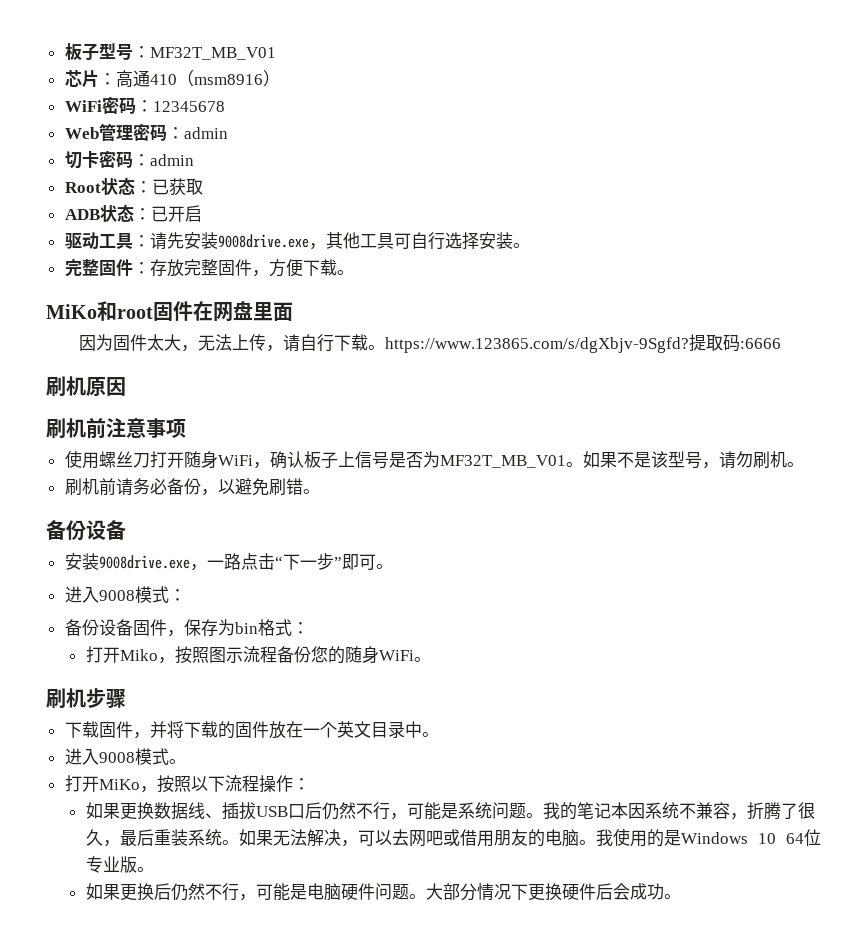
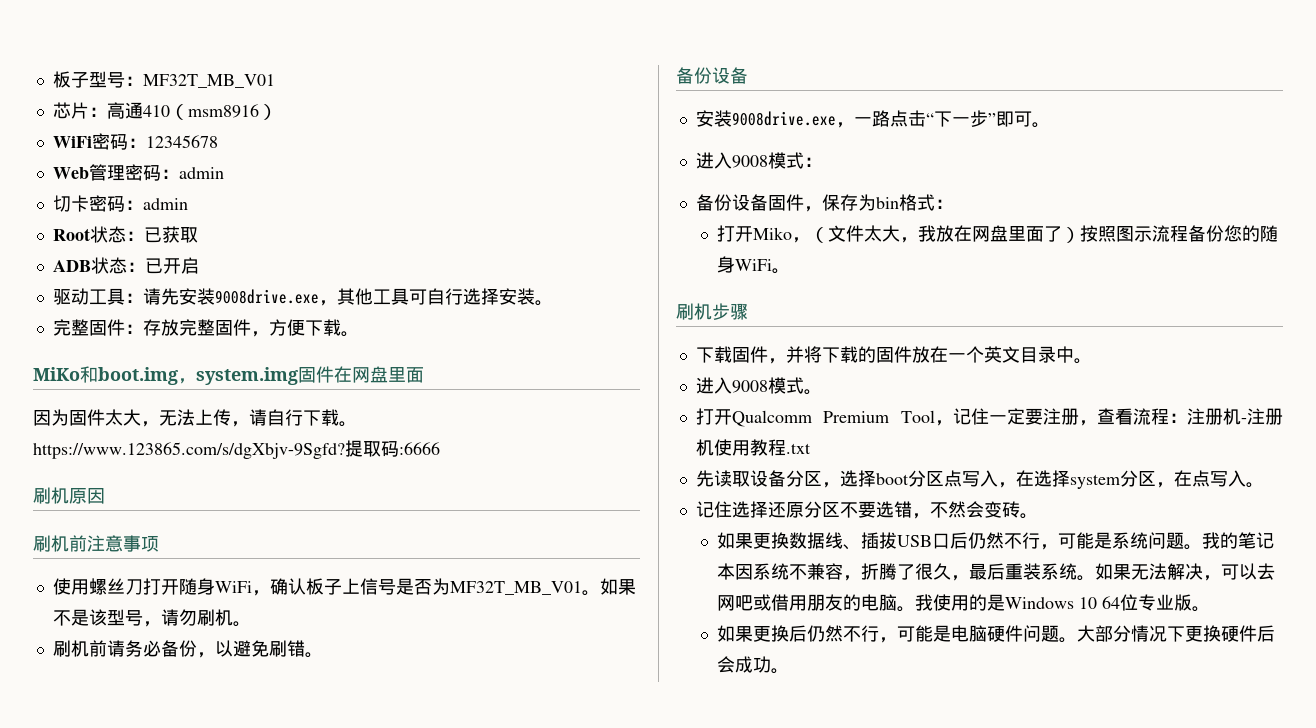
- MiKo和root固件在网盘里面
+ MiKo和boot.img，system.img固件在网盘里面
- 打开Miko，按照图示流程备份您的随身WiFi。
+ 打开Miko，（文件太大，我放在网盘里面了）按照图示流程备份您的随身WiFi。
- 打开MiKo，按照以下流程操作：
+ 打开Qualcomm Premium Tool，记住一定要注册，查看流程：注册机-注册机使用教程.txt
+ 先读取设备分区，选择boot分区点写入，在选择system分区，在点写入。
+ 记住选择还原分区不要选错，不然会变砖。

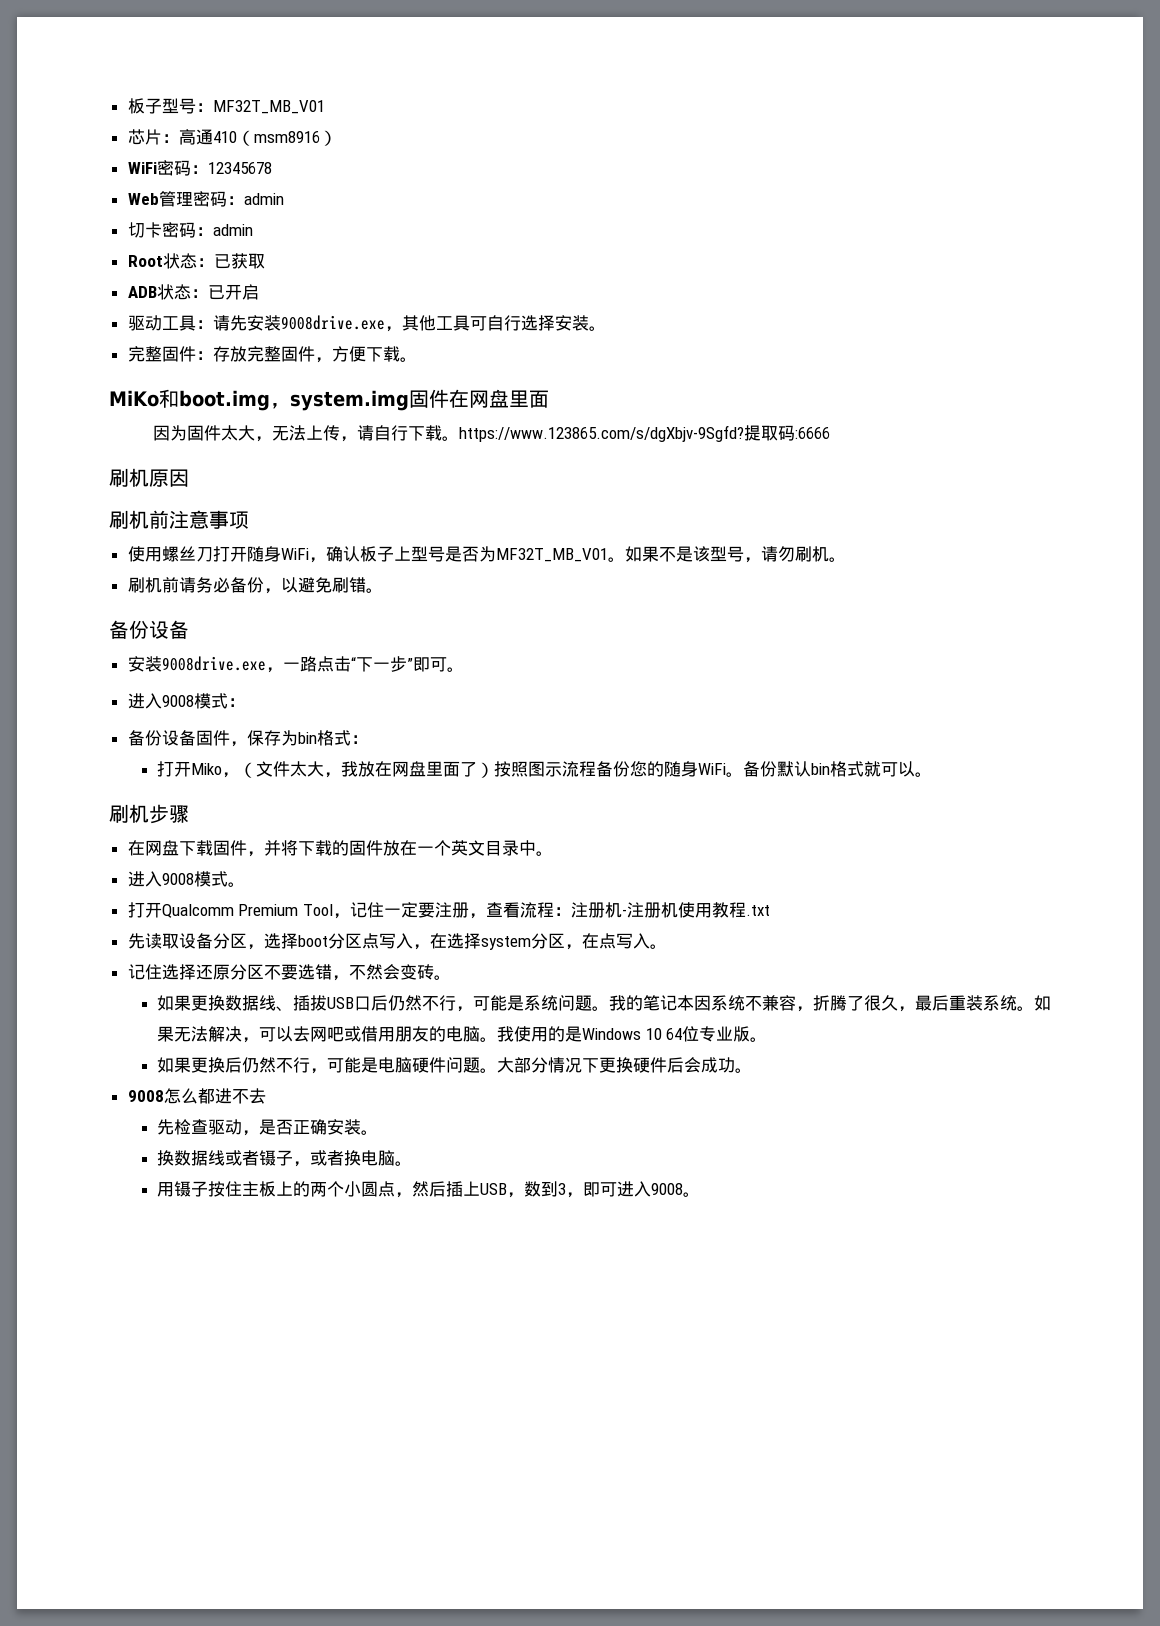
- 使用螺丝刀打开随身WiFi，确认板子上信号是否为MF32T_MB_V01。
+ 使用螺丝刀打开随身WiFi，确认板子上型号是否为MF32T_MB_V01。
+ 备份默认bin格式就可以。
- 下载固件，并将下载的固件放在一个英文目录中。
+ 在网盘下载固件，并将下载的固件放在一个英文目录中。
+ 9008怎么都进不去
+ 先检查驱动，是否正确安装。
+ 换数据线或者镊子，或者换电脑。
+ 用镊子按住主板上的两个小圆点，然后插上USB，数到3，即可进入9008。

